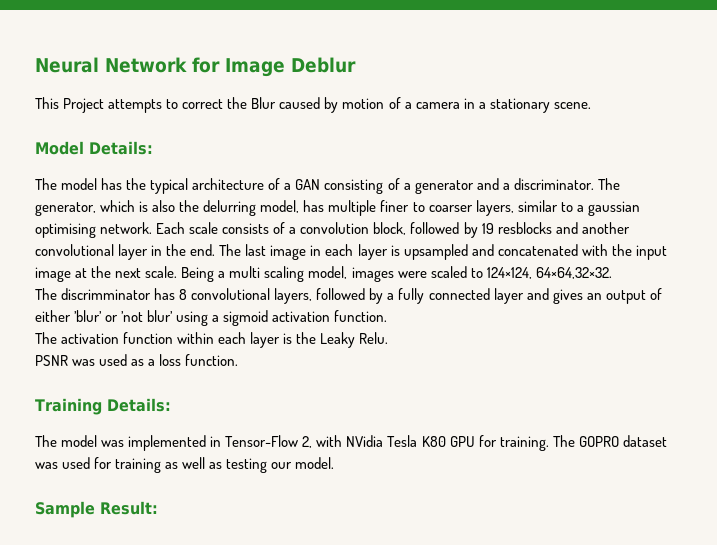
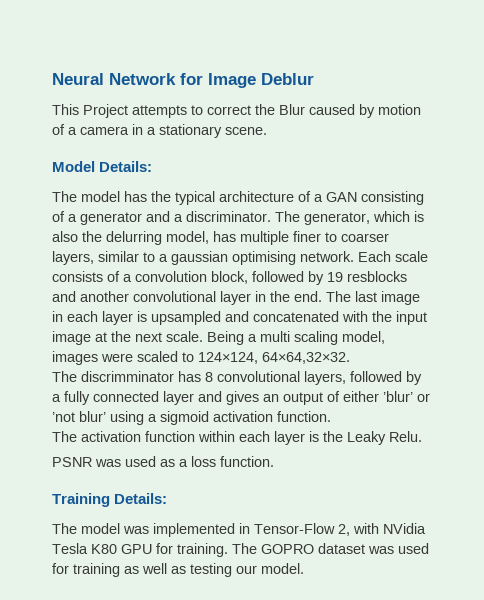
- Sample Result:

